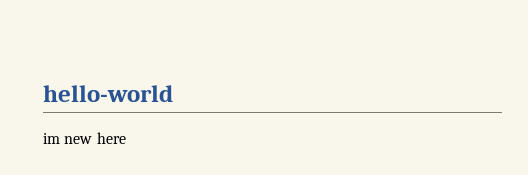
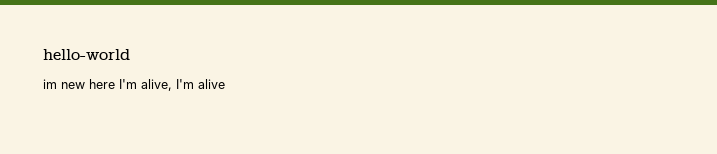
- im new here
+ im new here I'm alive, I'm alive

